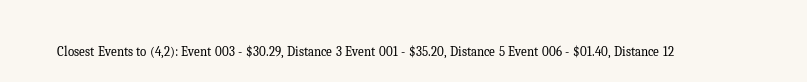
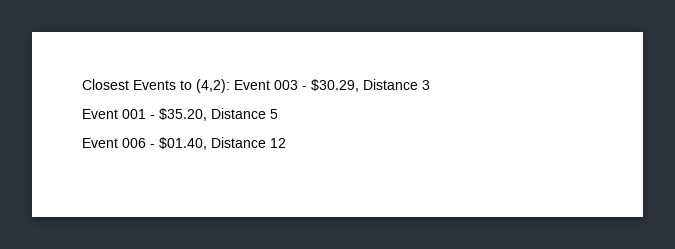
- Closest Events to (4,2): Event 003 - $30.29, Distance 3 Event 001 - $35.20, Distance 5 Event 006 - $01.40, Distance 12
+ Closest Events to (4,2): Event 003 - $30.29, Distance 3
+ Event 001 - $35.20, Distance 5
+ Event 006 - $01.40, Distance 12

